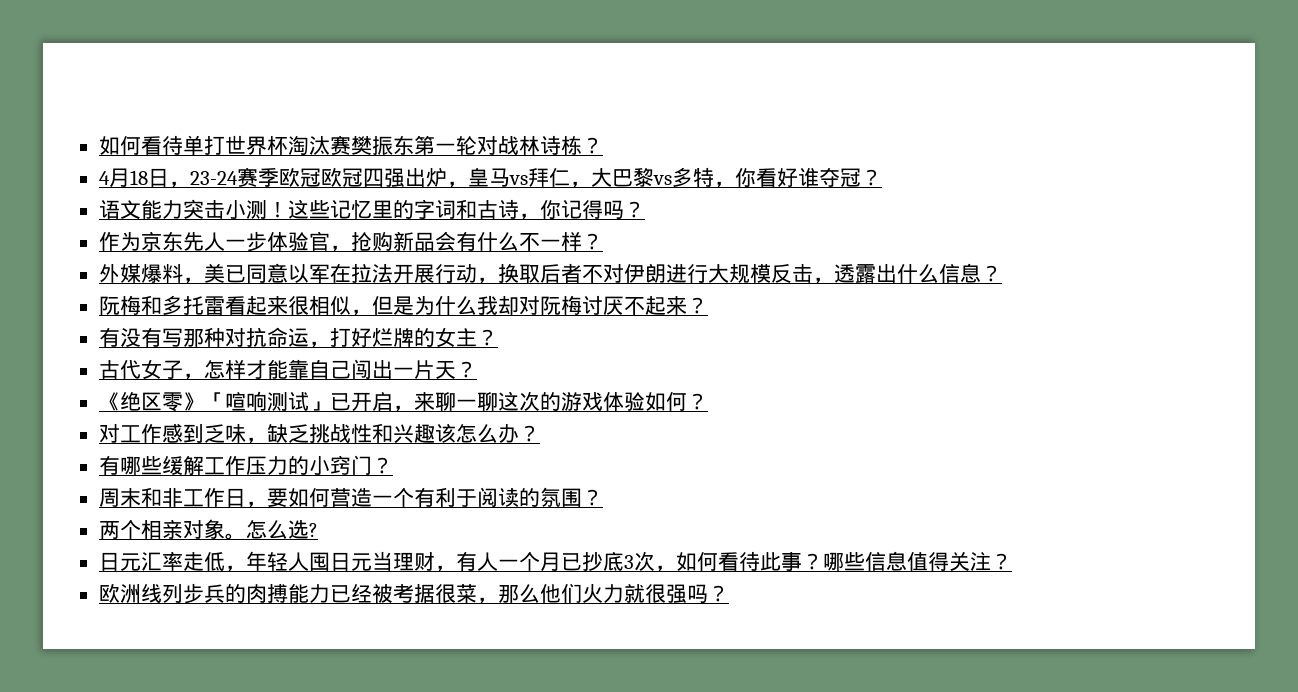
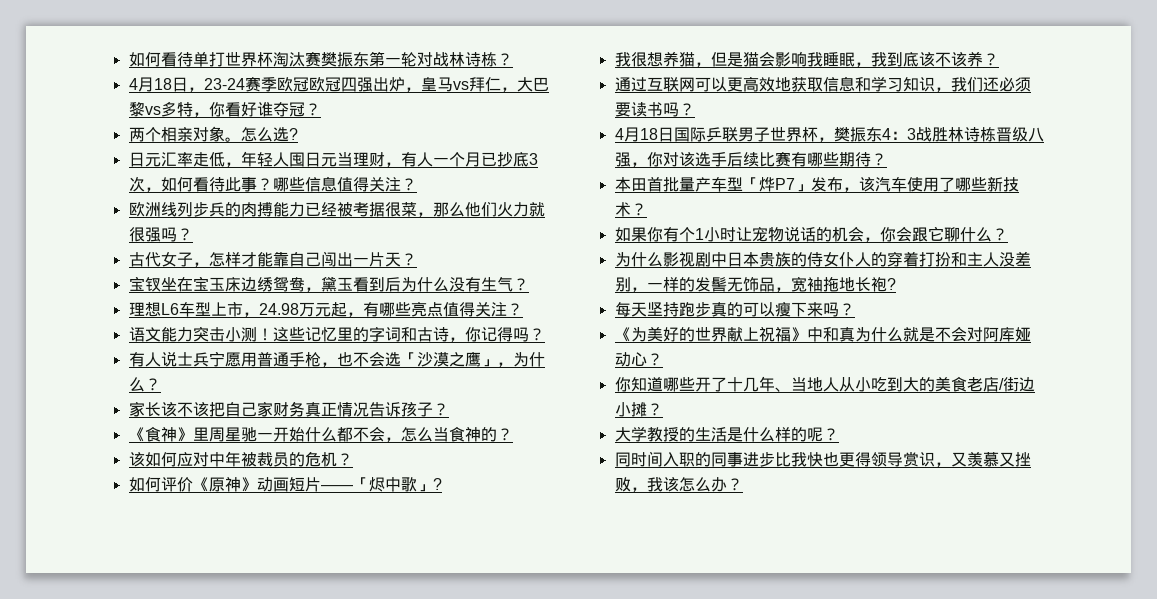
- 语文能力突击小测！这些记忆里的字词和古诗，你记得吗？
- 作为京东先人一步体验官，抢购新品会有什么不一样？
- 外媒爆料，美已同意以军在拉法开展行动，换取后者不对伊朗进行大规模反击，透露出什么信息？
- 阮梅和多托雷看起来很相似，但是为什么我却对阮梅讨厌不起来？
- 有没有写那种对抗命运，打好烂牌的女主？
- 古代女子，怎样才能靠自己闯出一片天？
- 《绝区零》「喧响测试」已开启，来聊一聊这次的游戏体验如何？
- 对工作感到乏味，缺乏挑战性和兴趣该怎么办？
- 有哪些缓解工作压力的小窍门？
- 周末和非工作日，要如何营造一个有利于阅读的氛围？
+ 古代女子，怎样才能靠自己闯出一片天？
+ 宝钗坐在宝玉床边绣鸳鸯，黛玉看到后为什么没有生气？
+ 理想L6车型上市，24.98万元起，有哪些亮点值得关注？
+ 语文能力突击小测！这些记忆里的字词和古诗，你记得吗？
+ 有人说士兵宁愿用普通手枪，也不会选「沙漠之鹰」，为什么？
+ 家长该不该把自己家财务真正情况告诉孩子？
+ 《食神》里周星驰一开始什么都不会，怎么当食神的？
+ 该如何应对中年被裁员的危机？
+ 如何评价《原神》动画短片——「烬中歌」?
+ 我很想养猫，但是猫会影响我睡眠，我到底该不该养？
+ 通过互联网可以更高效地获取信息和学习知识，我们还必须要读书吗？
+ 4月18日国际乒联男子世界杯，樊振东4：3战胜林诗栋晋级八强，你对该选手后续比赛有哪些期待？
+ 本田首批量产车型「烨P7」发布，该汽车使用了哪些新技术？
+ 如果你有个1小时让宠物说话的机会，你会跟它聊什么？
+ 为什么影视剧中日本贵族的侍女仆人的穿着打扮和主人没差别，一样的发髻无饰品，宽袖拖地长袍?
+ 每天坚持跑步真的可以瘦下来吗？
+ 《为美好的世界献上祝福》中和真为什么就是不会对阿库娅动心？
+ 你知道哪些开了十几年、当地人从小吃到大的美食老店/街边小摊？
+ 大学教授的生活是什么样的呢？
+ 同时间入职的同事进步比我快也更得领导赏识，又羡慕又挫败，我该怎么办？

